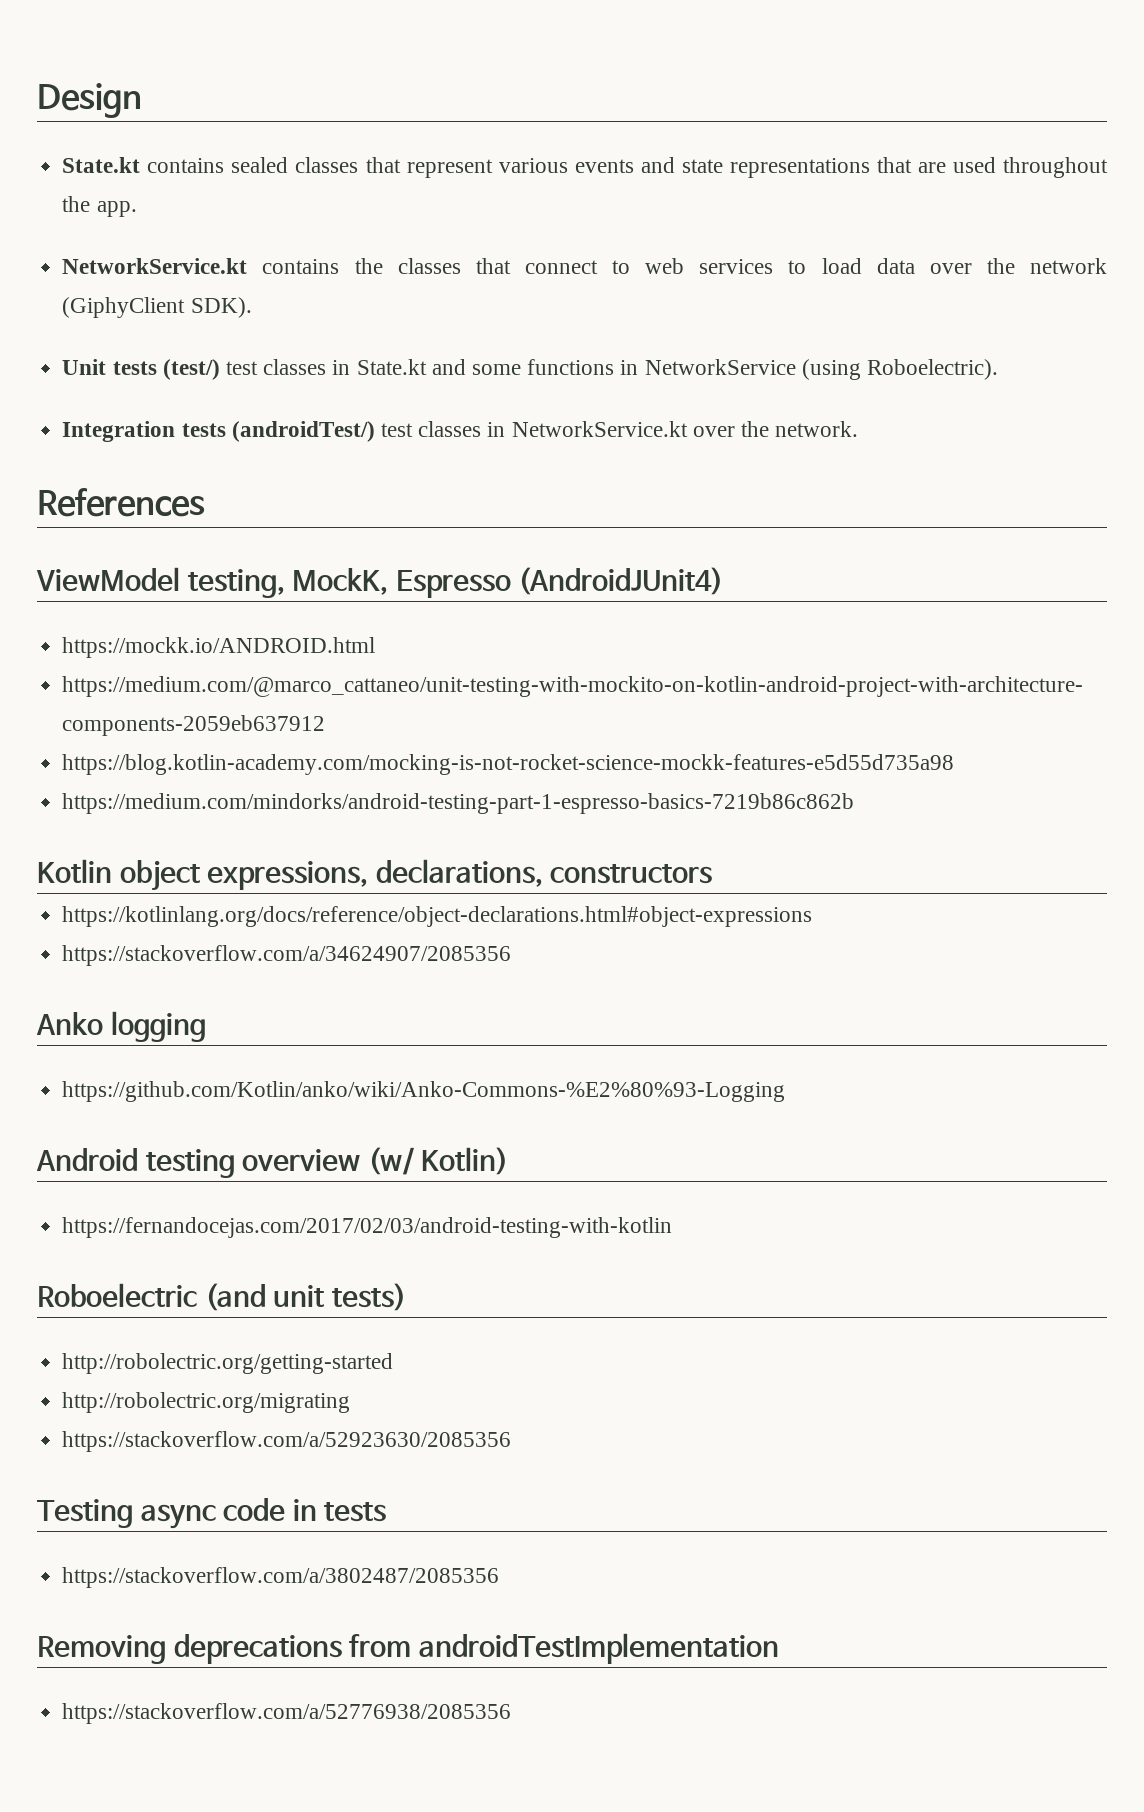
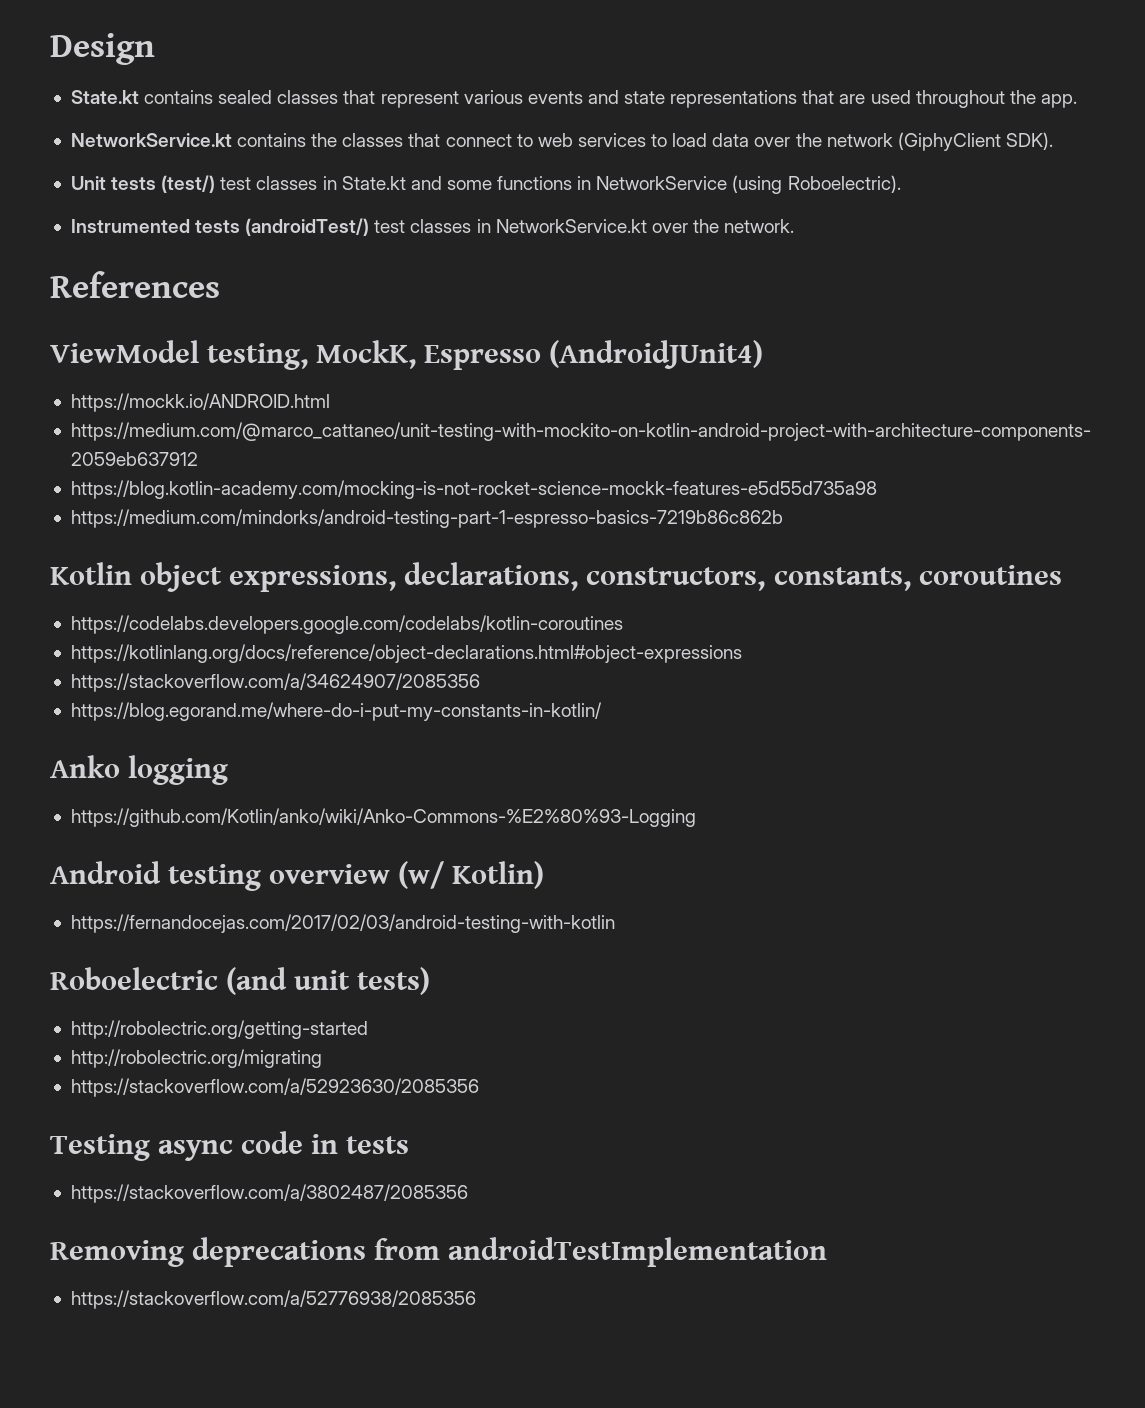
- Integration tests (androidTest/) test classes in NetworkService.kt over the network.
+ Instrumented tests (androidTest/) test classes in NetworkService.kt over the network.
- Kotlin object expressions, declarations, constructors
+ Kotlin object expressions, declarations, constructors, constants, coroutines
+ https://codelabs.developers.google.com/codelabs/kotlin-coroutines
+ https://blog.egorand.me/where-do-i-put-my-constants-in-kotlin/

